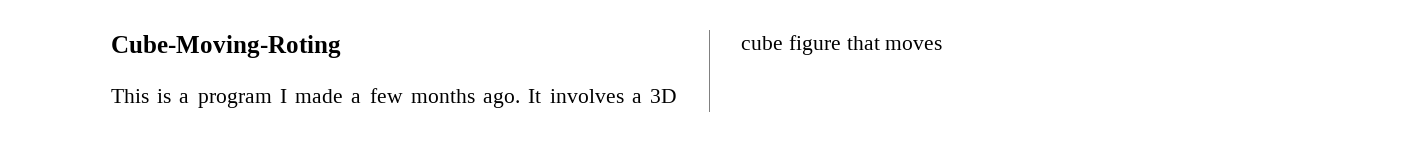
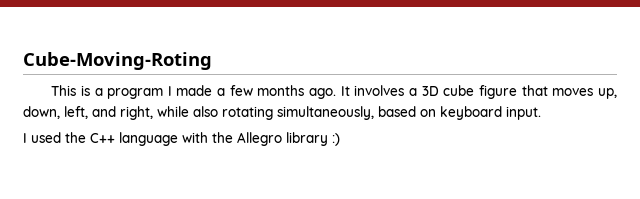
- It involves a 3D cube figure that moves
+ It involves a 3D cube figure that moves up, down, left, and right, while also rotating simultaneously, based on keyboard input.
+ I used the C++ language with the Allegro library :)

